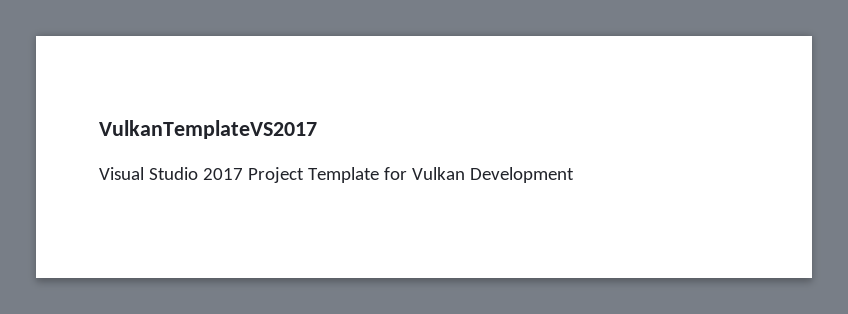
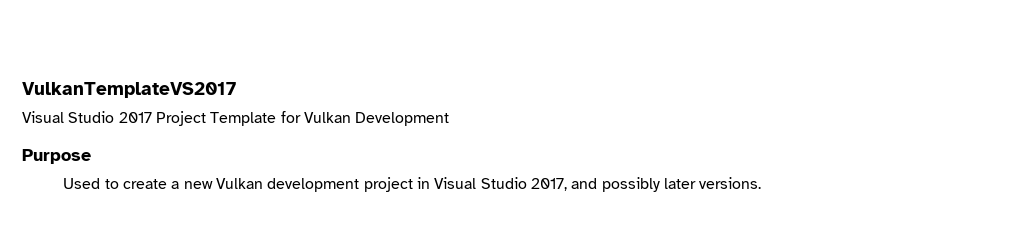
+ Purpose
+ Used to create a new Vulkan development project in Visual Studio 2017, and possibly later versions.

